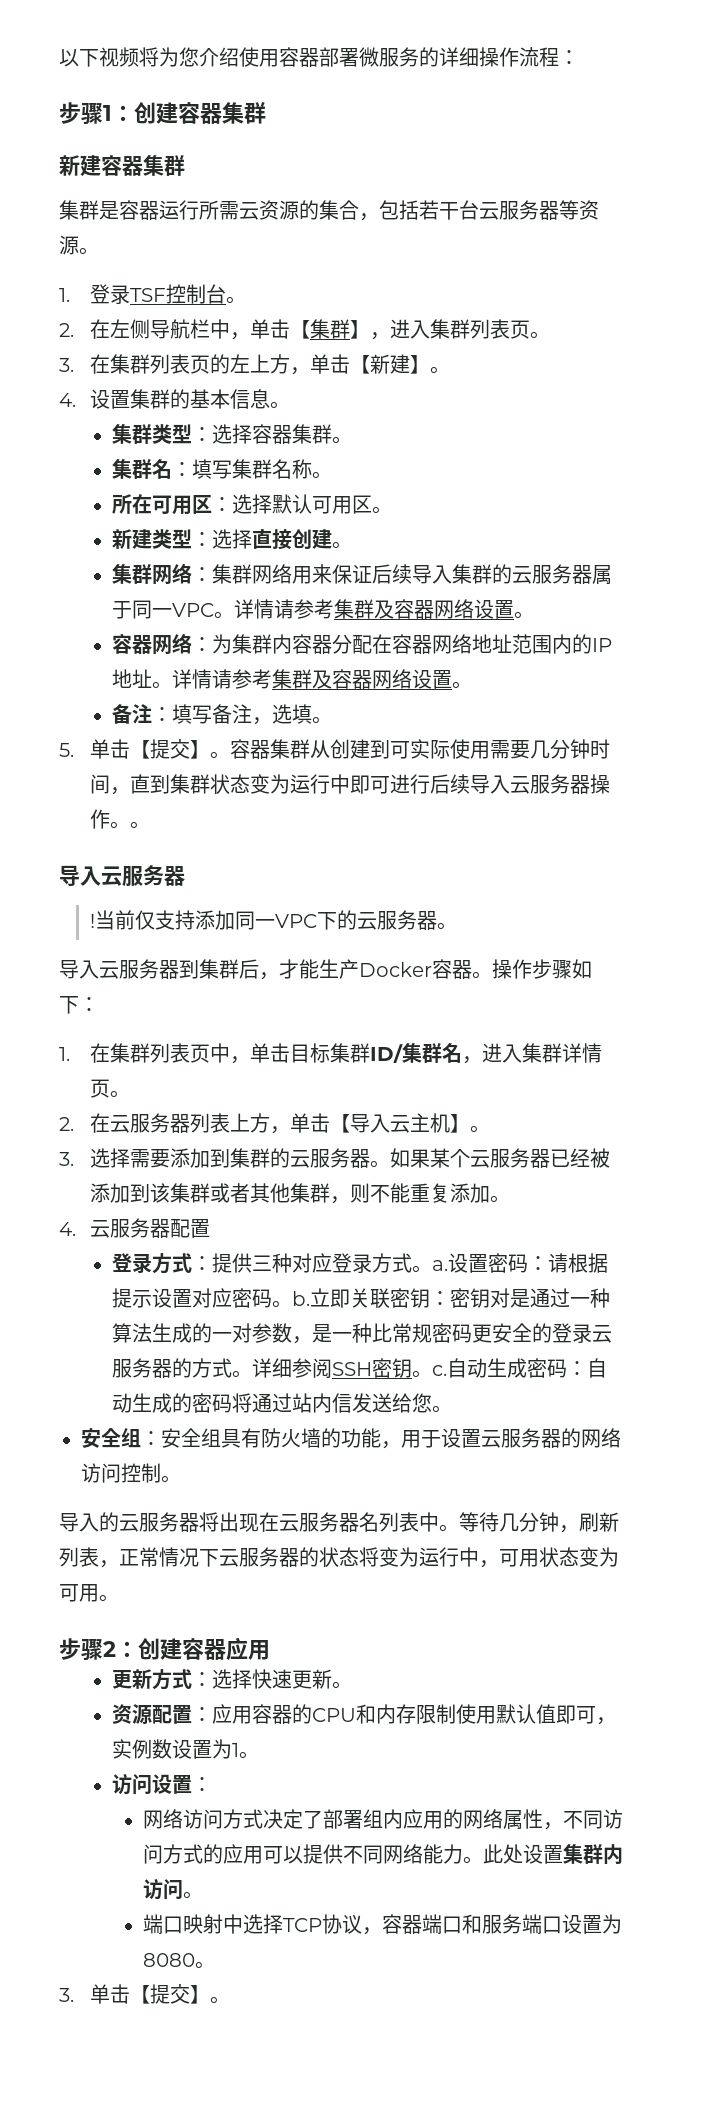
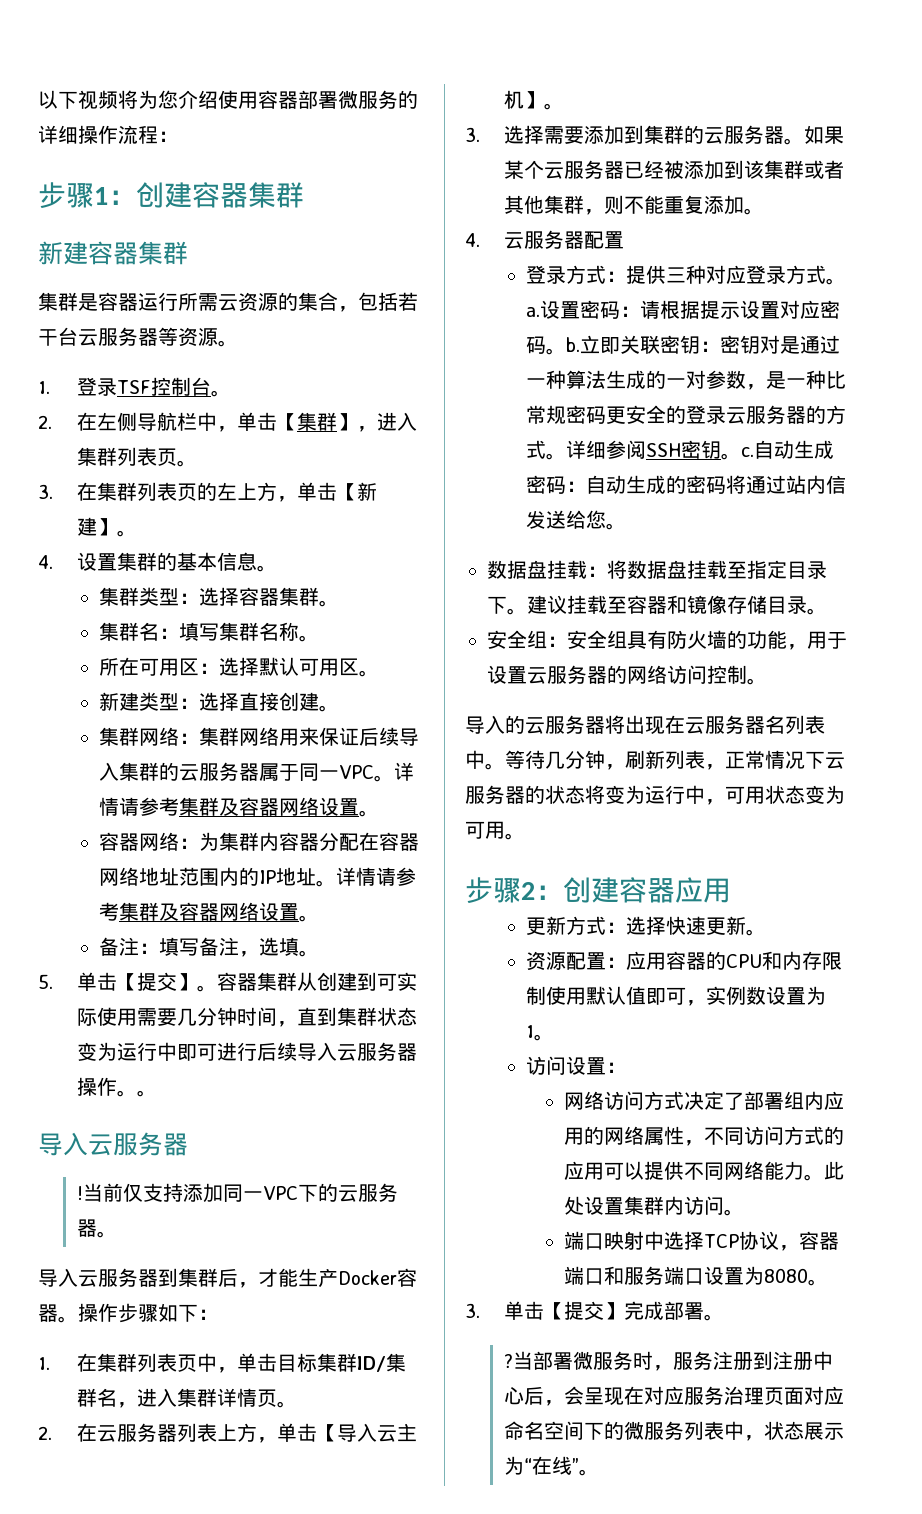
+ 数据盘挂载：将数据盘挂载至指定目录下。建议挂载至容器和镜像存储目录。
- 3.单击【提交】。
+ 3.单击【提交】完成部署。
+ ?当部署微服务时，服务注册到注册中心后，会呈现在对应服务治理页面对应命名空间下的微服务列表中，状态展示为“在线”。

